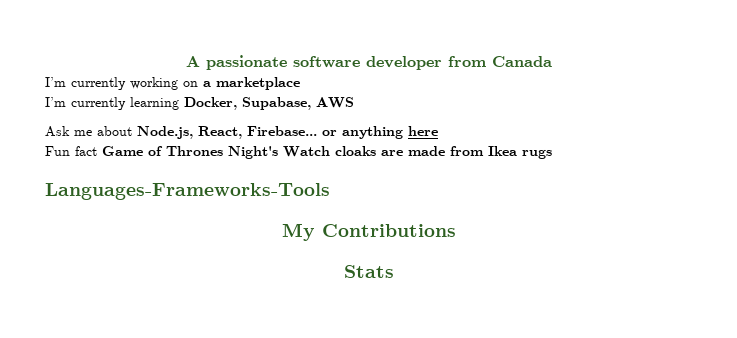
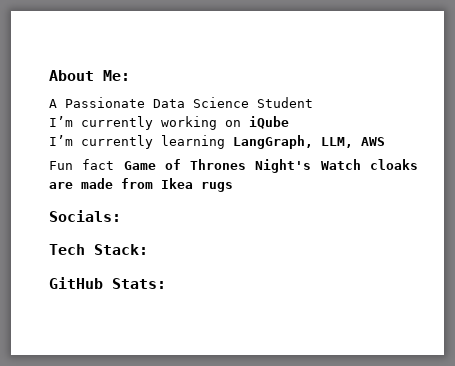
- A passionate software developer from Canada
+ About Me:
+ A Passionate Data Science Student
- I’m currently working on a marketplace
+ I’m currently working on iQube
- I’m currently learning Docker, Supabase, AWS
+ I’m currently learning LangGraph, LLM, AWS
- Ask me about Node.js, React, Firebase... or anything here
- Languages-Frameworks-Tools
- My Contributions
- Stats
+ Socials:
+ Tech Stack:
+ GitHub Stats:

